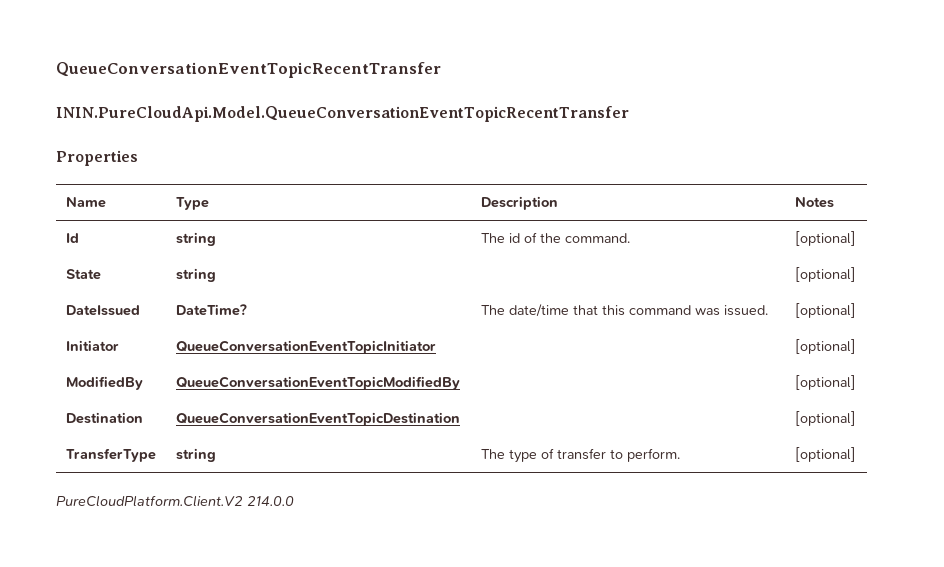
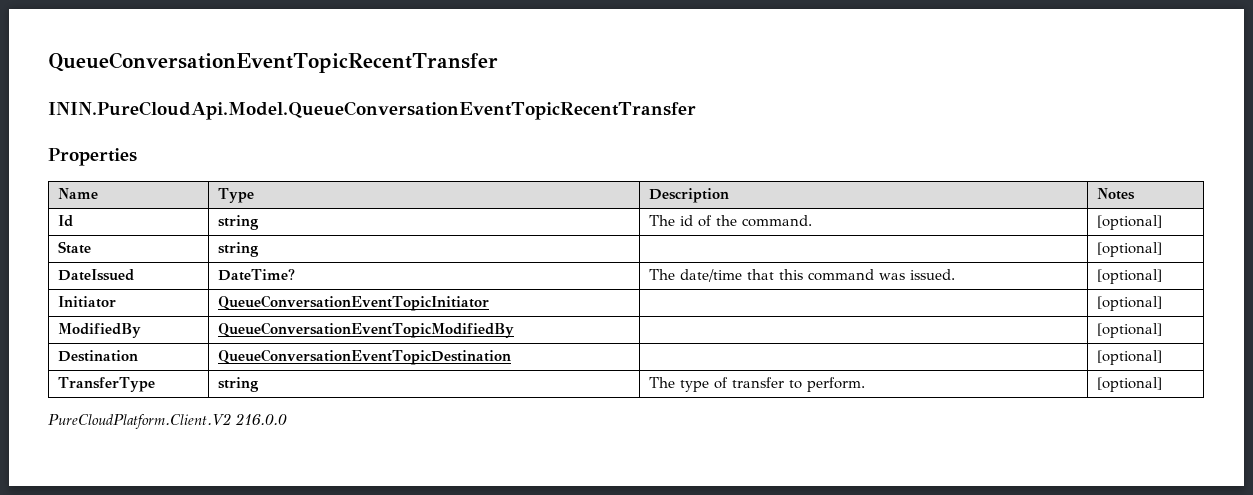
- PureCloudPlatform.Client.V2 214.0.0
+ PureCloudPlatform.Client.V2 216.0.0

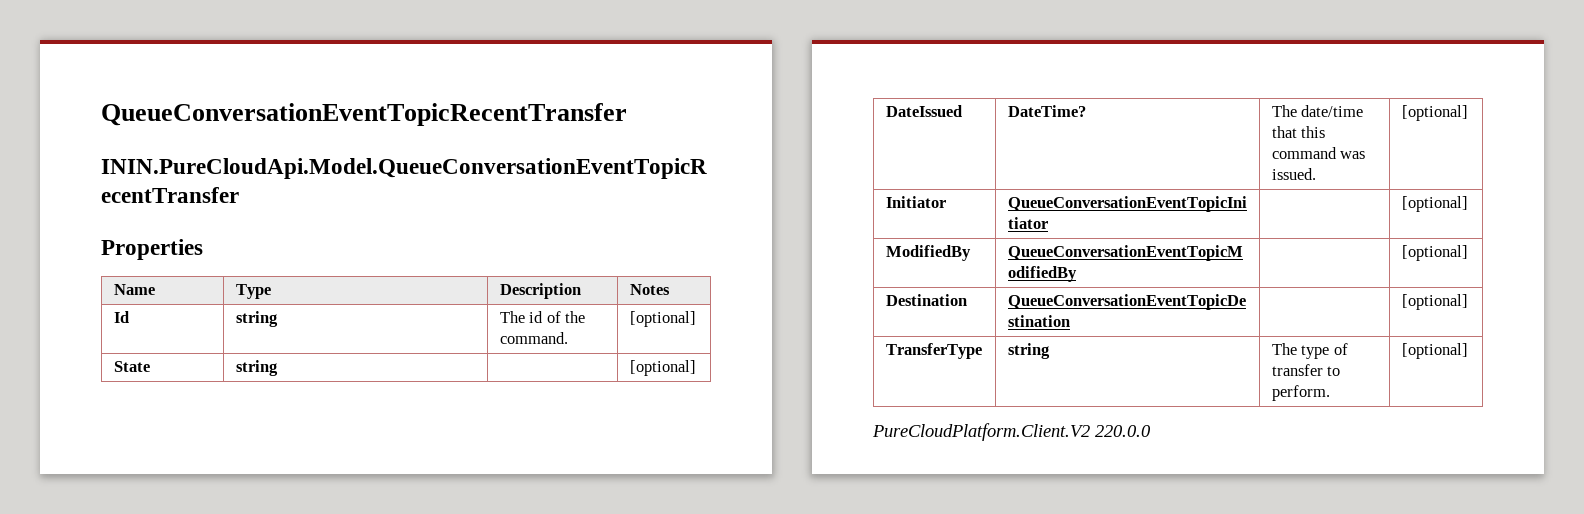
- PureCloudPlatform.Client.V2 216.0.0
+ PureCloudPlatform.Client.V2 220.0.0

